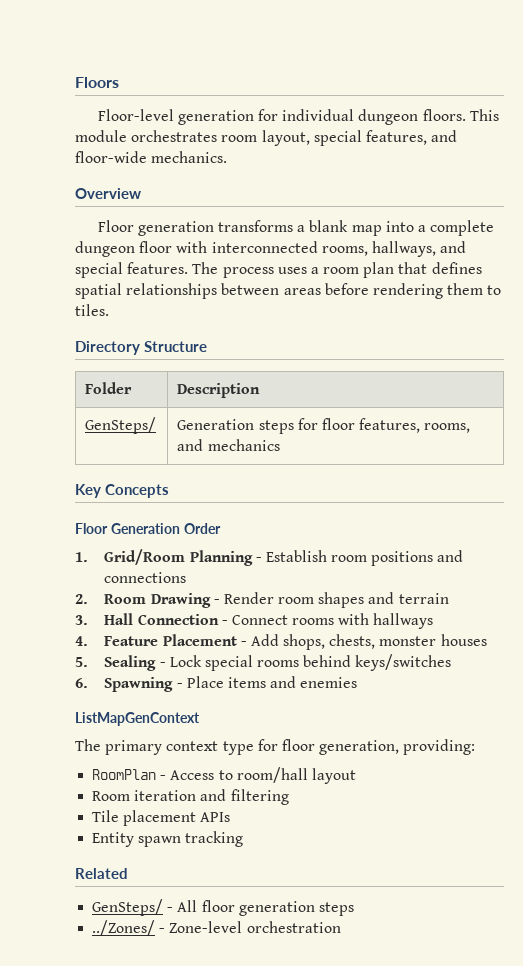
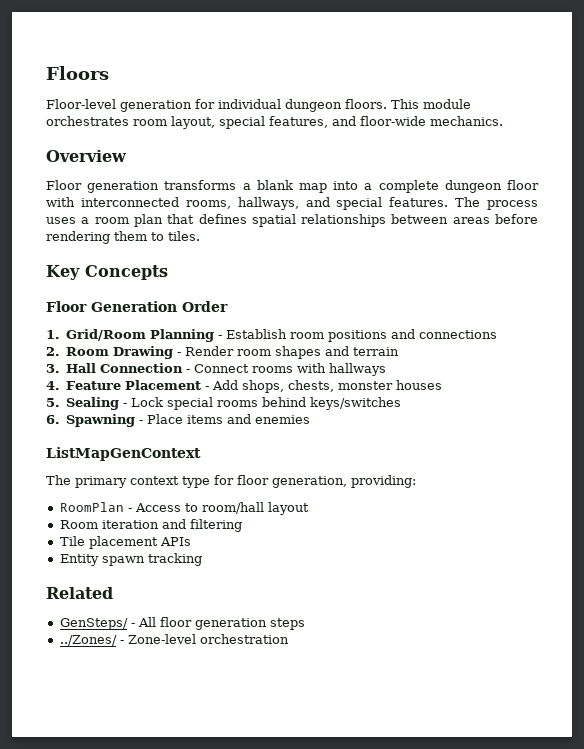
- Directory Structure
- Folder | Description
- GenSteps/ | Generation steps for floor features, rooms, and mechanics

